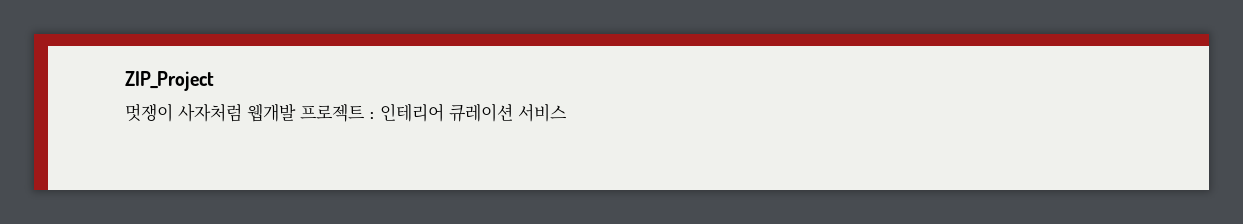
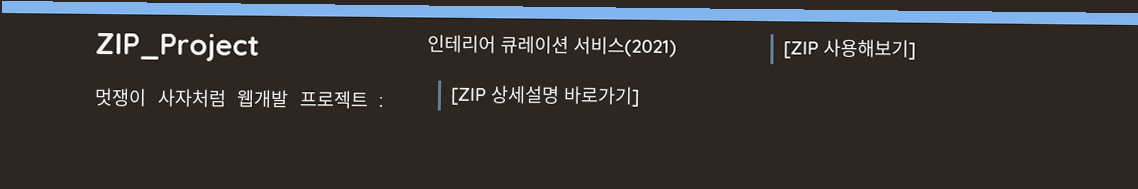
- 멋쟁이 사자처럼 웹개발 프로젝트 : 인테리어 큐레이션 서비스
+ 멋쟁이 사자처럼 웹개발 프로젝트 : 인테리어 큐레이션 서비스(2021)
+ [ZIP 상세설명 바로가기]
+ [ZIP 사용해보기]

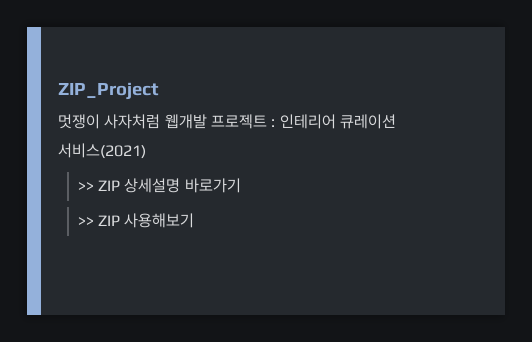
- [ZIP 상세설명 바로가기]
- [ZIP 사용해보기]
+ >> ZIP 상세설명 바로가기
+ >> ZIP 사용해보기

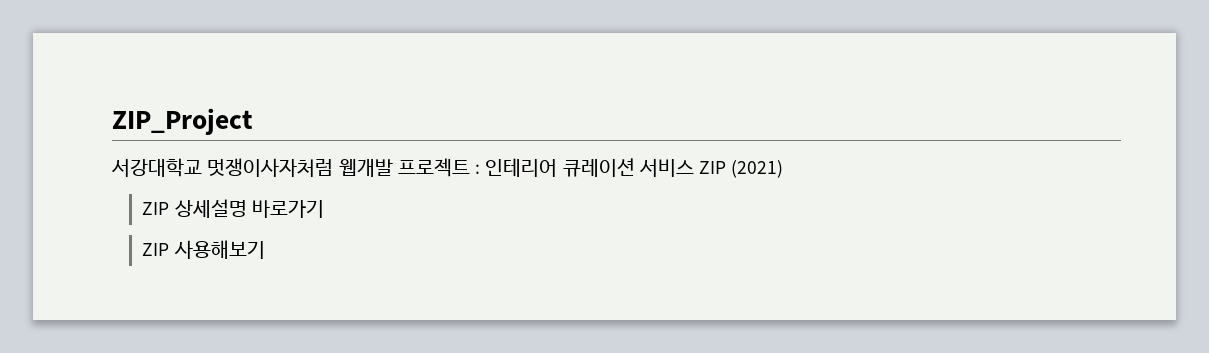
- 멋쟁이 사자처럼 웹개발 프로젝트 : 인테리어 큐레이션 서비스(2021)
- >> ZIP 상세설명 바로가기
+ 서강대학교 멋쟁이사자처럼 웹개발 프로젝트 : 인테리어 큐레이션 서비스 ZIP (2021)
+ ZIP 상세설명 바로가기
- >> ZIP 사용해보기
+ ZIP 사용해보기

